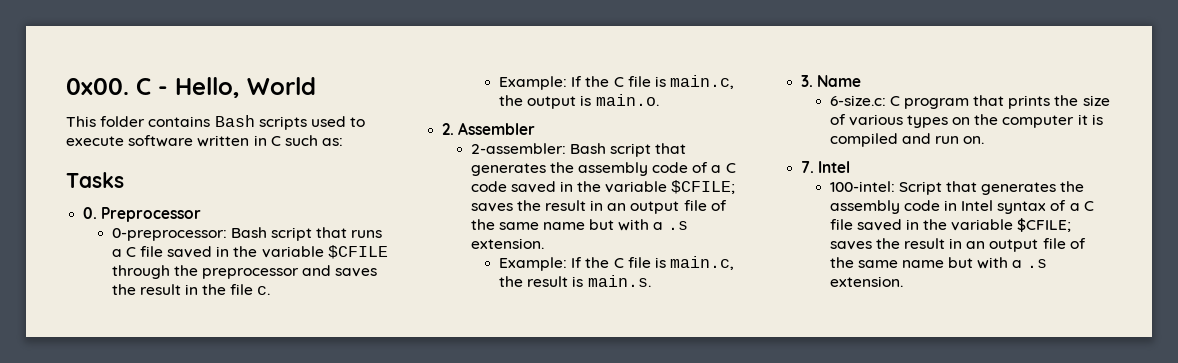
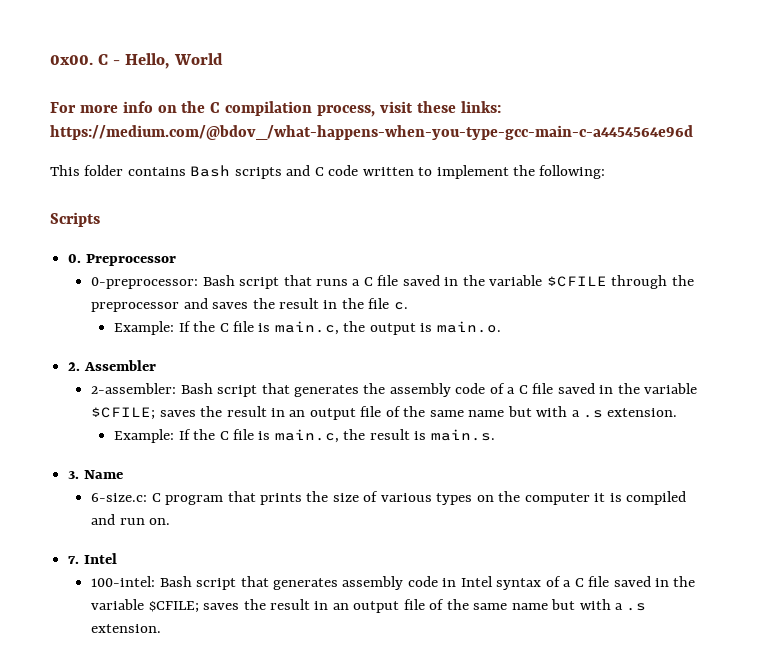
+ For more info on the C compilation process, visit these links: https://medium.com/@bdov_/what-happens-when-you-type-gcc-main-c-a4454564e96d
- This folder contains Bash scripts used to execute software written in C such as:
- Tasks
+ This folder contains Bash scripts and C code written to implement the following:
+ Scripts
- 2-assembler: Bash script that generates the assembly code of a C code saved in the variable $CFILE; saves the result in an output file of the same name but with a .s extension.
+ 2-assembler: Bash script that generates the assembly code of a C file saved in the variable $CFILE; saves the result in an output file of the same name but with a .s extension.
- 100-intel: Script that generates the assembly code in Intel syntax of a C file saved in the variable $CFILE; saves the result in an output file of the same name but with a .s extension.
+ 100-intel: Bash script that generates assembly code in Intel syntax of a C file saved in the variable $CFILE; saves the result in an output file of the same name but with a .s extension.

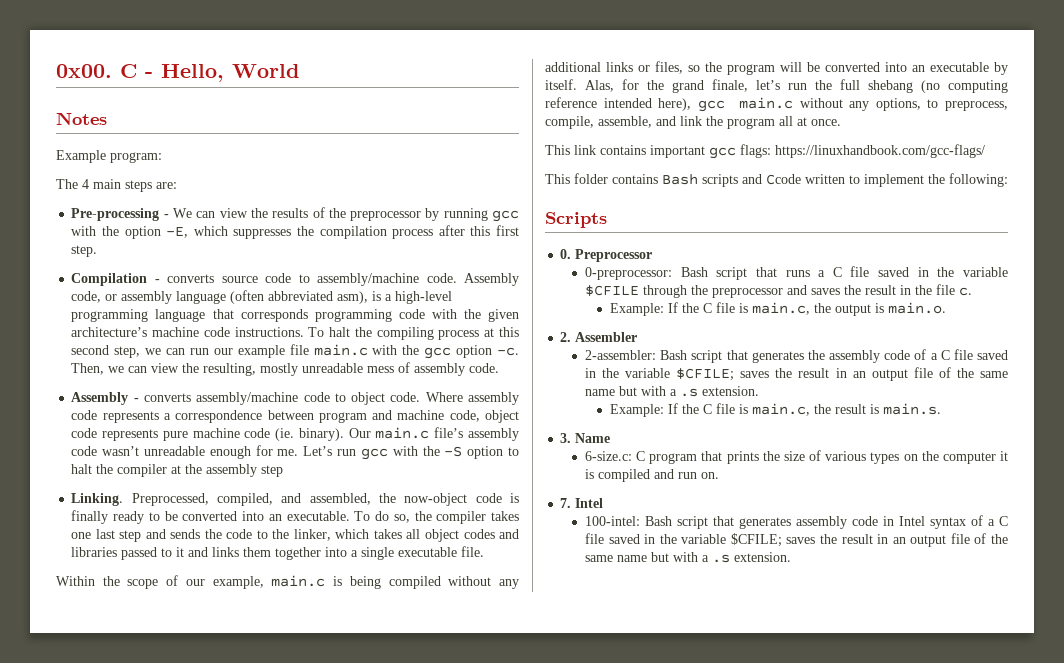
- For more info on the C compilation process, visit these links: https://medium.com/@bdov_/what-happens-when-you-type-gcc-main-c-a4454564e96d
+ Notes
+ Example program:
+ The 4 main steps are:
+ Pre-processing - We can view the results of the preprocessor by running gcc with the option -E, which suppresses the compilation process after this first step.
+ Compilation - converts source code to assembly/machine code. Assembly code, or assembly language (often abbreviated asm), is a high-level programming language that corresponds programming code with the given architecture’s machine code instructions. To halt the compiling process at this second step, we can run our example file main.c with the gcc option -c. Then, we can view the resulting, mostly unreadable mess of assembly code.
+ Assembly - converts assembly/machine code to object code. Where assembly code represents a correspondence between program and machine code, object code represents pure machine code (ie. binary). Our main.c file’s assembly code wasn’t unreadable enough for me. Let’s run gcc with the -S option to halt the compiler at the assembly step
+ Linking. Preprocessed, compiled, and assembled, the now-object code is finally ready to be converted into an executable. To do so, the compiler takes one last step and sends the code to the linker, which takes all object codes and libraries passed to it and links them together into a single executable file.
+ Within the scope of our example, main.c is being compiled without any additional links or files, so the program will be converted into an executable by itself. Alas, for the grand finale, let’s run the full shebang (no computing reference intended here), gcc main.c without any options, to preprocess, compile, assemble, and link the program all at once.
+ This link contains important gcc flags: https://linuxhandbook.com/gcc-flags/
- This folder contains Bash scripts and C code written to implement the following:
+ This folder contains Bash scripts and Ccode written to implement the following:

